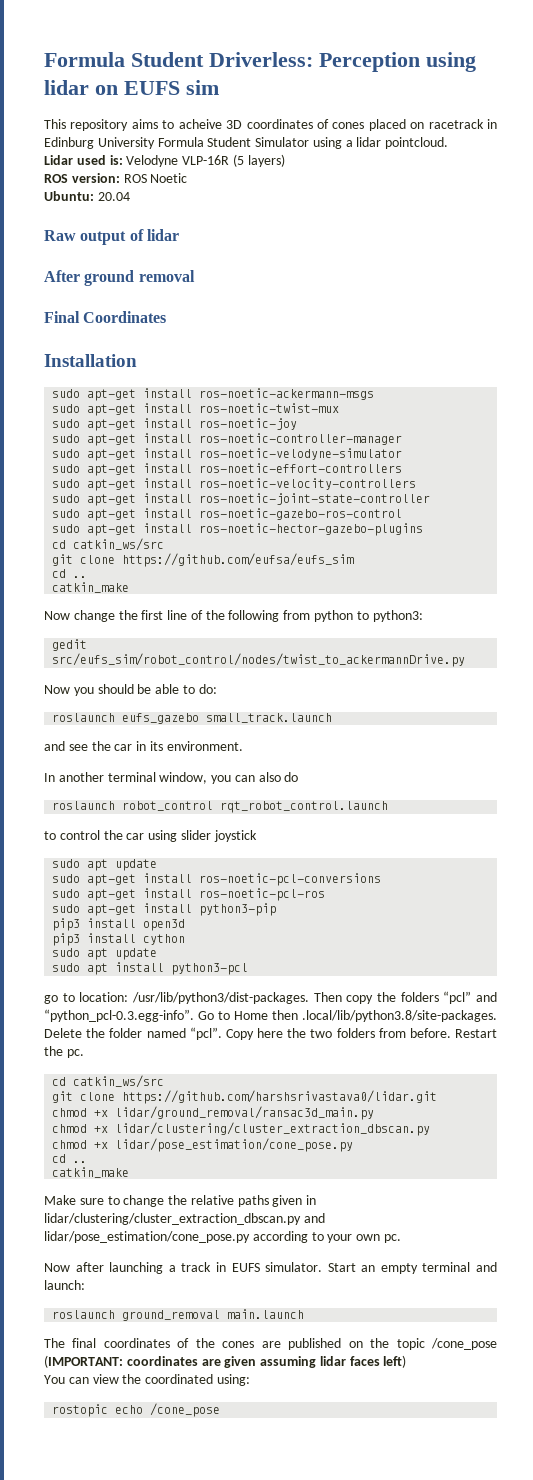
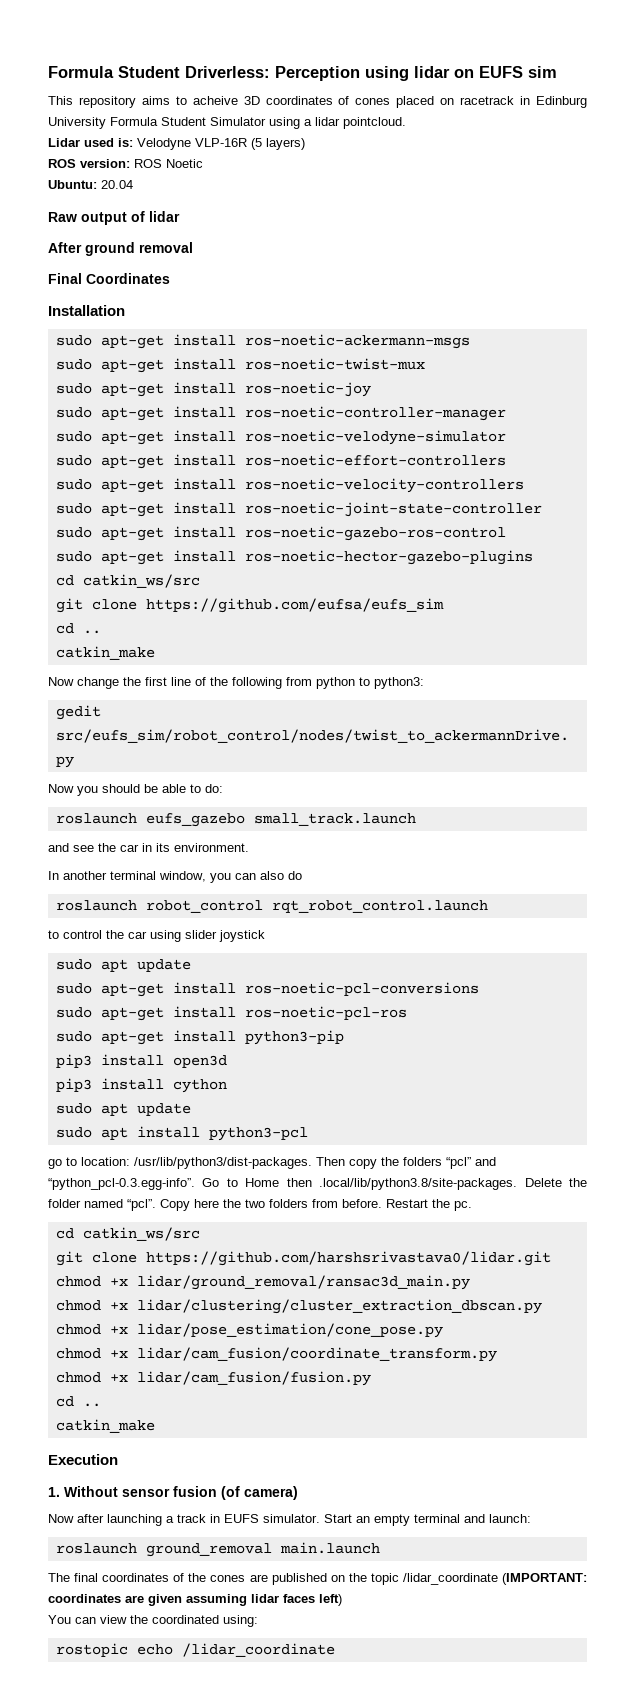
  chmod +x lidar/pose_estimation/cone_pose.py
+ chmod +x lidar/cam_fusion/coordinate_transform.py
+ chmod +x lidar/cam_fusion/fusion.py
  cd ..
  catkin_make
- Make sure to change the relative paths given in lidar/clustering/cluster_extraction_dbscan.py and lidar/pose_estimation/cone_pose.py according to your own pc.
+ Execution
+ 1. Without sensor fusion (of camera)
- The final coordinates of the cones are published on the topic /cone_pose (IMPORTANT: coordinates are given assuming lidar faces left)
+ The final coordinates of the cones are published on the topic /lidar_coordinate (IMPORTANT: coordinates are given assuming lidar faces left)
- rostopic echo /cone_pose
+ rostopic echo /lidar_coordinate

